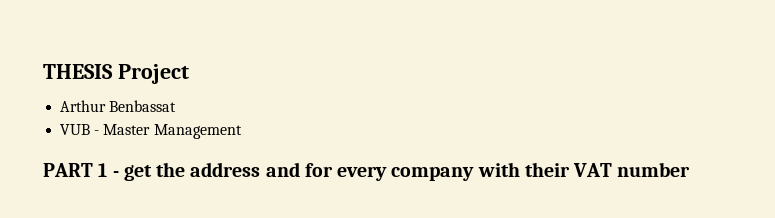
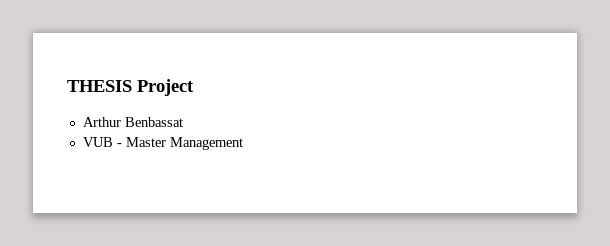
- PART 1 - get the address and for every company with their VAT number

